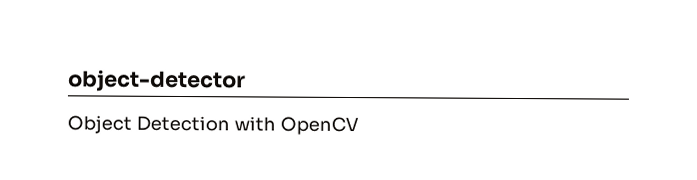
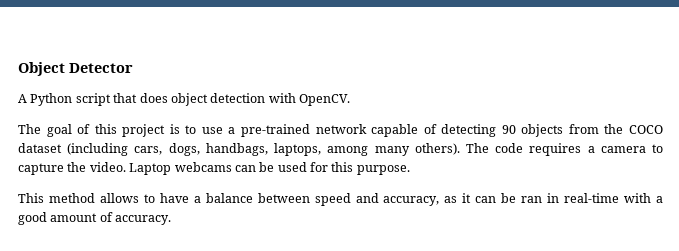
- object-detector
- Object Detection with OpenCV
+ Object Detector
+ A Python script that does object detection with OpenCV.
+ The goal of this project is to use a pre-trained network capable of detecting 90 objects from the COCO dataset (including cars, dogs, handbags, laptops, among many others). The code requires a camera to capture the video. Laptop webcams can be used for this purpose.
+ This method allows to have a balance between speed and accuracy, as it can be ran in real-time with a good amount of accuracy.

